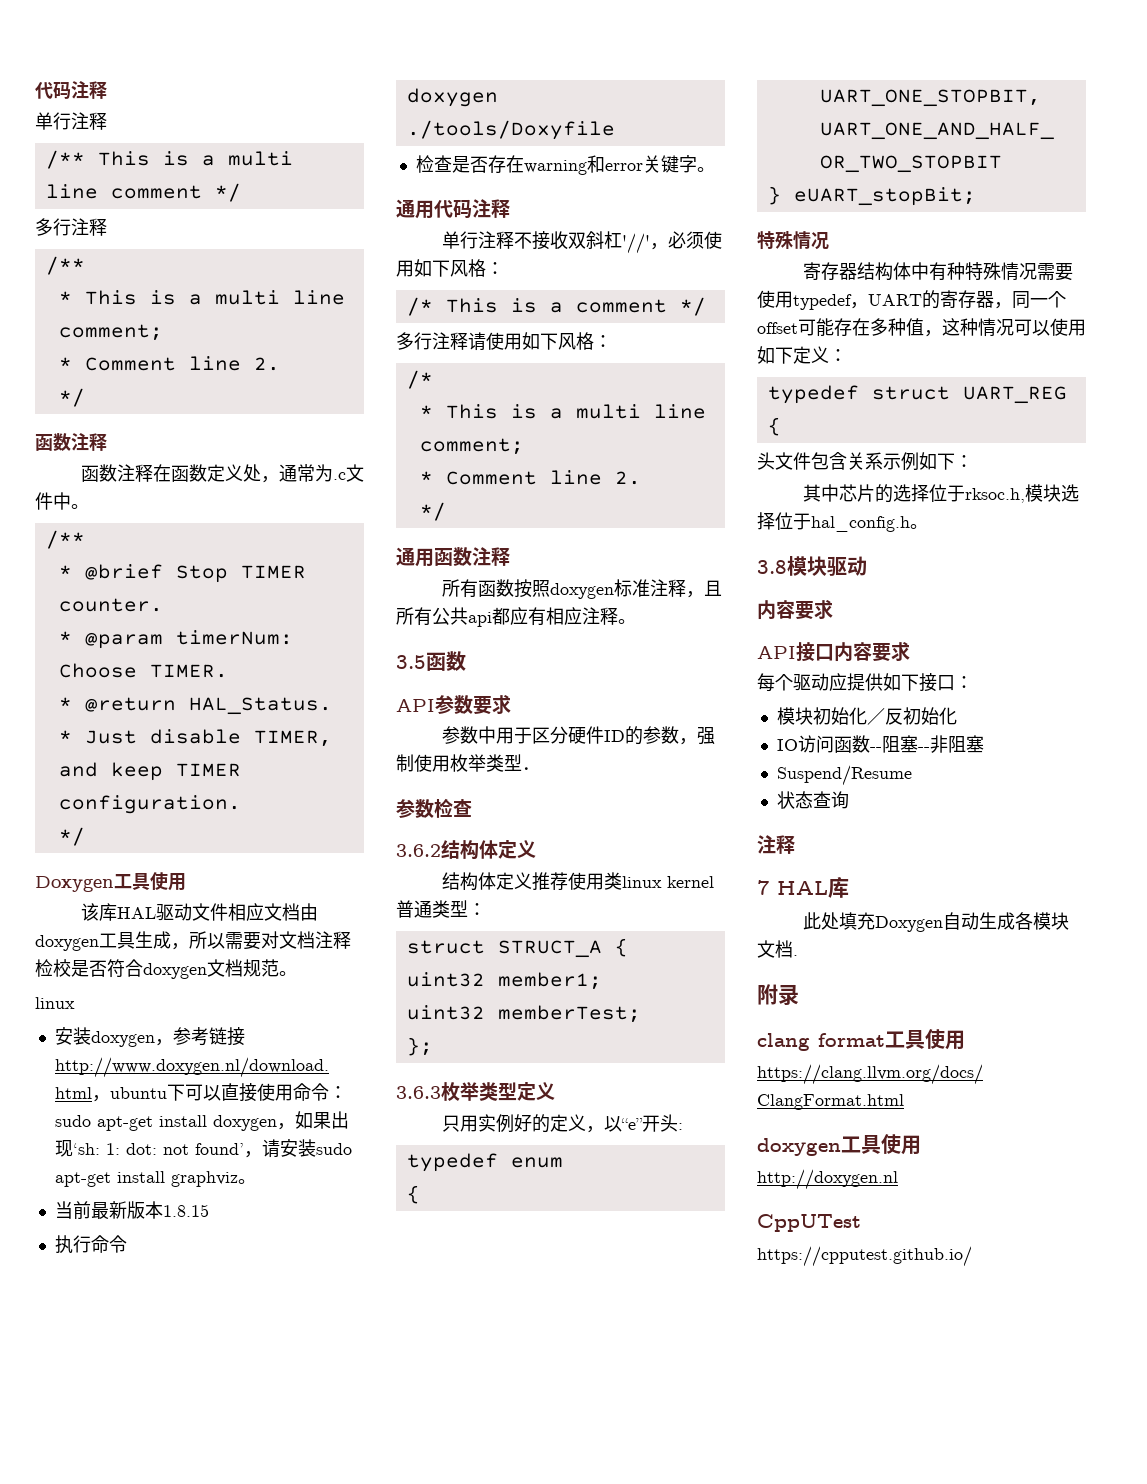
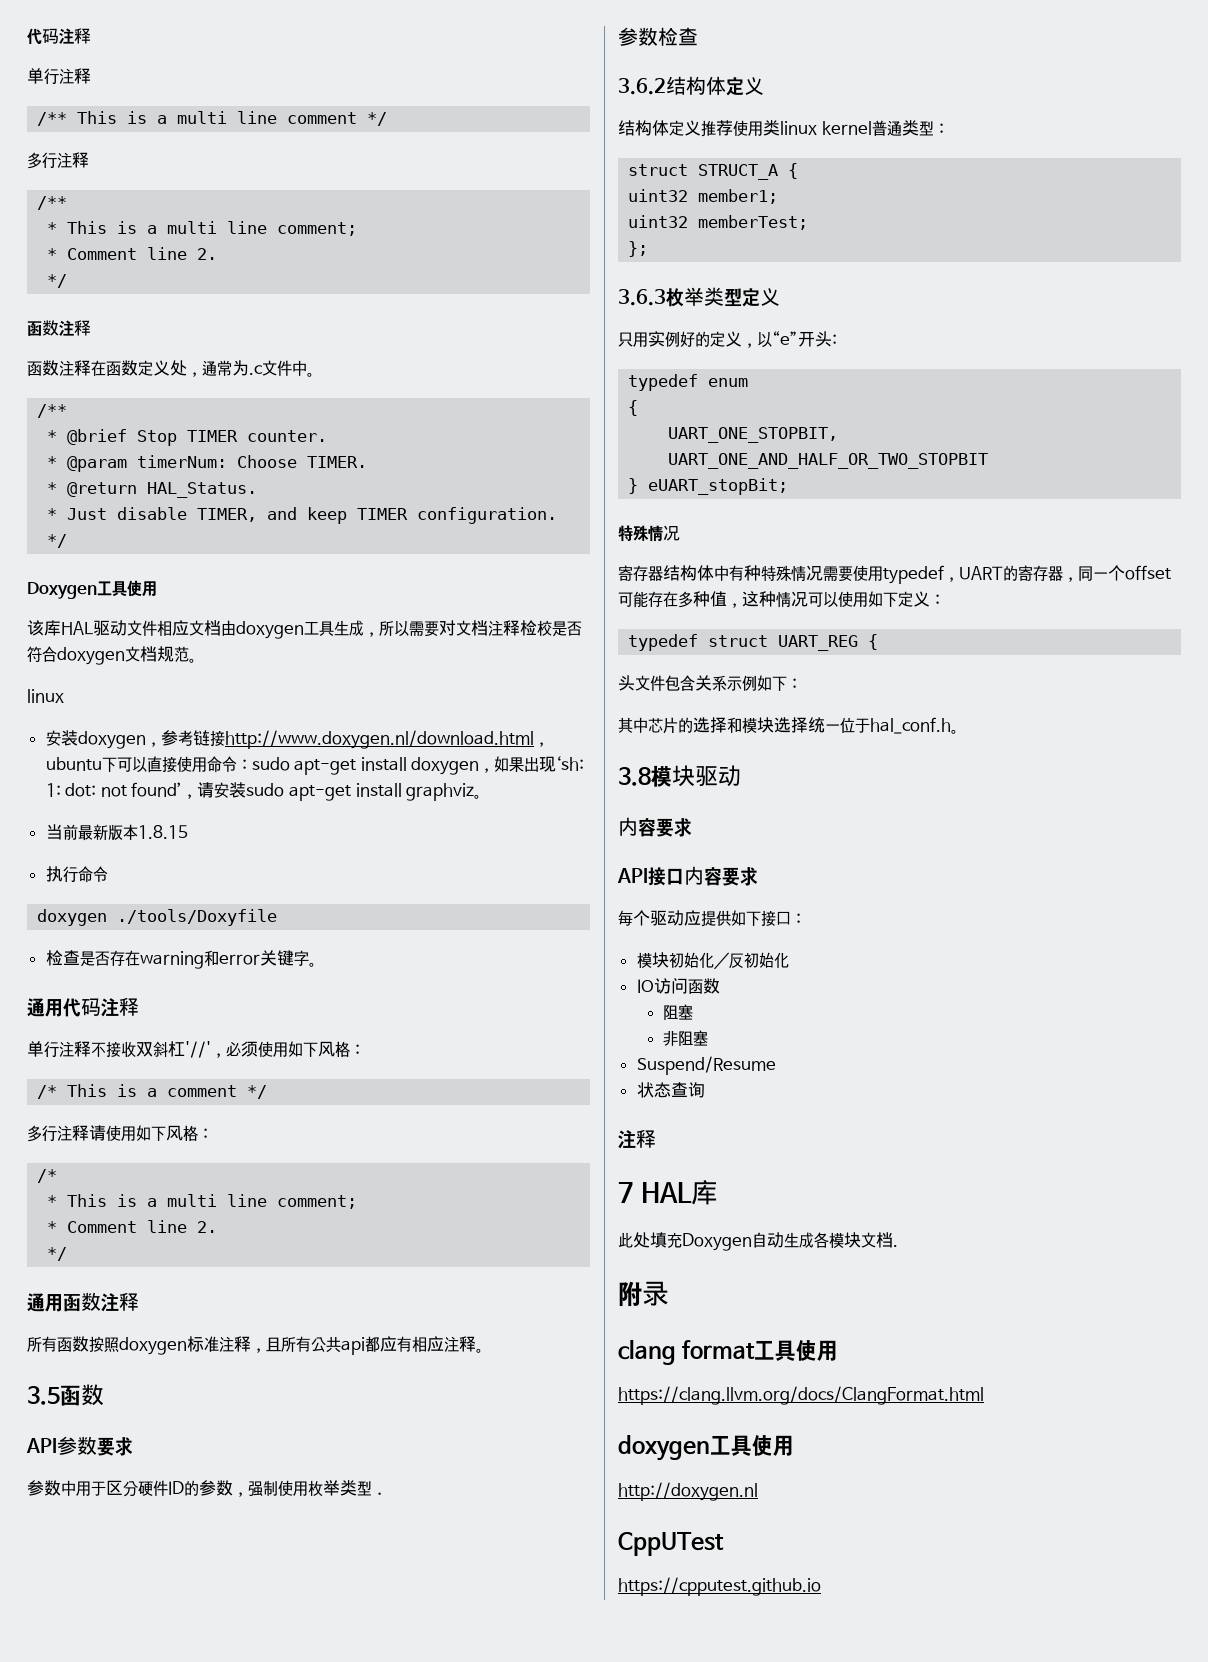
- 其中芯片的选择位于rksoc.h,模块选择位于hal_config.h。
+ 其中芯片的选择和模块选择统一位于hal_conf.h。
- IO访问函数--阻塞--非阻塞
+ IO访问函数
+ 阻塞
+ 非阻塞
- https://cpputest.github.io/
+ https://cpputest.github.io

